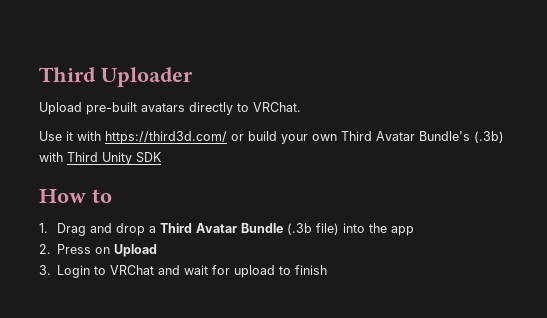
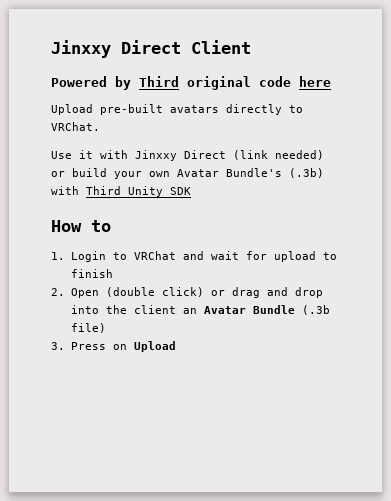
- Third Uploader
+ Jinxxy Direct Client
+ Powered by Third original code here
- Use it with https://third3d.com/ or build your own Third Avatar Bundle's (.3b) with Third Unity SDK
+ Use it with Jinxxy Direct (link needed) or build your own Avatar Bundle's (.3b) with Third Unity SDK
- 1. Drag and drop a Third Avatar Bundle (.3b file) into the app
- 2. Press on Upload
- 3. Login to VRChat and wait for upload to finish
+ 1. Login to VRChat and wait for upload to finish
+ 2. Open (double click) or drag and drop into the client an Avatar Bundle (.3b file)
+ 3. Press on Upload

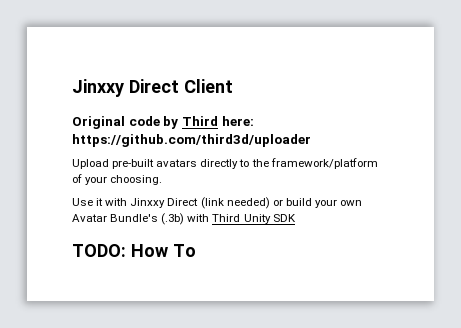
- Powered by Third original code here
+ Original code by Third here: https://github.com/third3d/uploader
- Upload pre-built avatars directly to VRChat.
+ Upload pre-built avatars directly to the framework/platform of your choosing.
- How to
- 1. Login to VRChat and wait for upload to finish
- 2. Open (double click) or drag and drop into the client an Avatar Bundle (.3b file)
- 3. Press on Upload
+ TODO: How To

